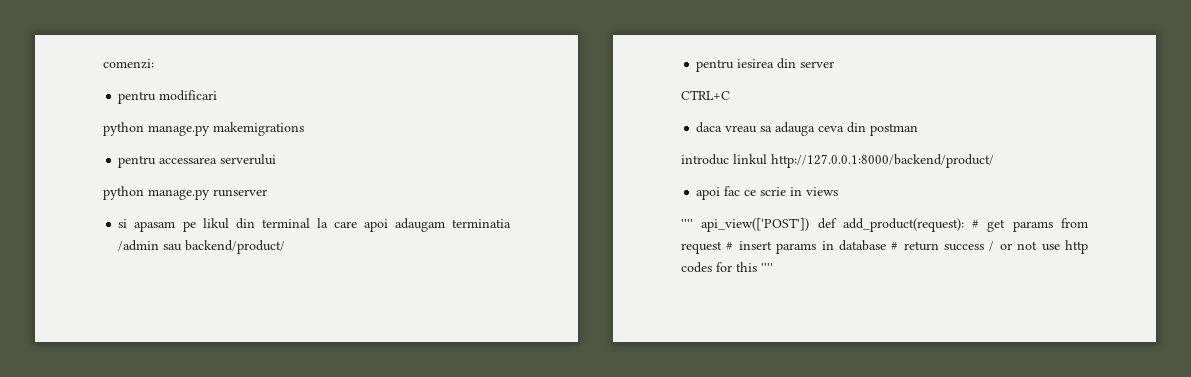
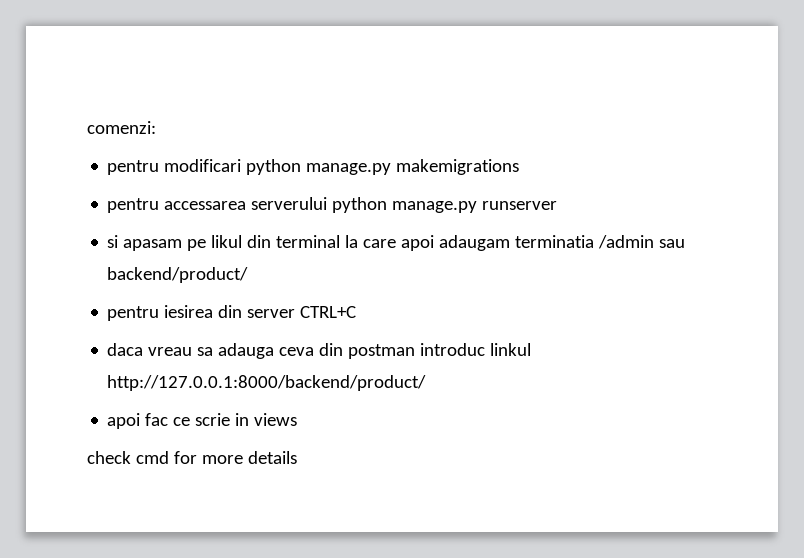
- pentru modificari
- python manage.py makemigrations
+ pentru modificari python manage.py makemigrations
- pentru accessarea serverului
- python manage.py runserver
+ pentru accessarea serverului python manage.py runserver
- pentru iesirea din server
- CTRL+C
+ pentru iesirea din server CTRL+C
- daca vreau sa adauga ceva din postman
- introduc linkul http://127.0.0.1:8000/backend/product/
+ daca vreau sa adauga ceva din postman introduc linkul http://127.0.0.1:8000/backend/product/
- '''' api_view(['POST']) def add_product(request): # get params from request # insert params in database # return success / or not use http codes for this ''''
+ check cmd for more details

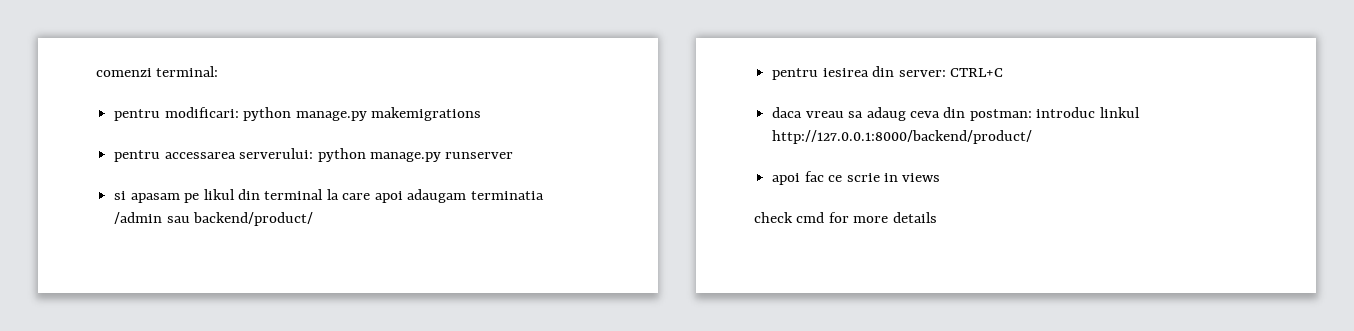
- comenzi:
- pentru modificari python manage.py makemigrations
+ comenzi terminal:
+ pentru modificari: python manage.py makemigrations
- pentru accessarea serverului python manage.py runserver
+ pentru accessarea serverului: python manage.py runserver
- pentru iesirea din server CTRL+C
+ pentru iesirea din server: CTRL+C
- daca vreau sa adauga ceva din postman introduc linkul http://127.0.0.1:8000/backend/product/
+ daca vreau sa adaug ceva din postman: introduc linkul http://127.0.0.1:8000/backend/product/

